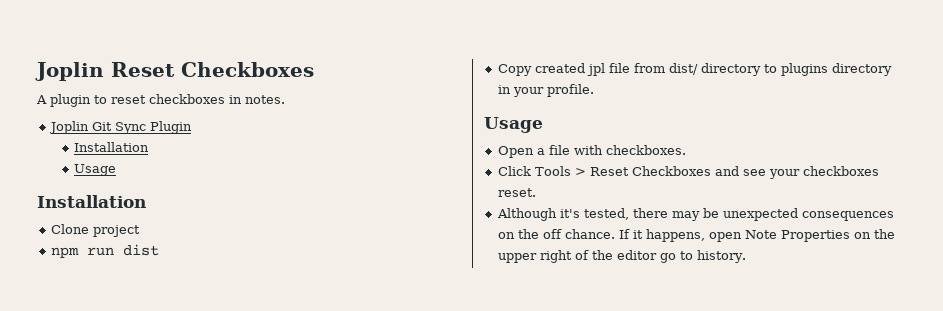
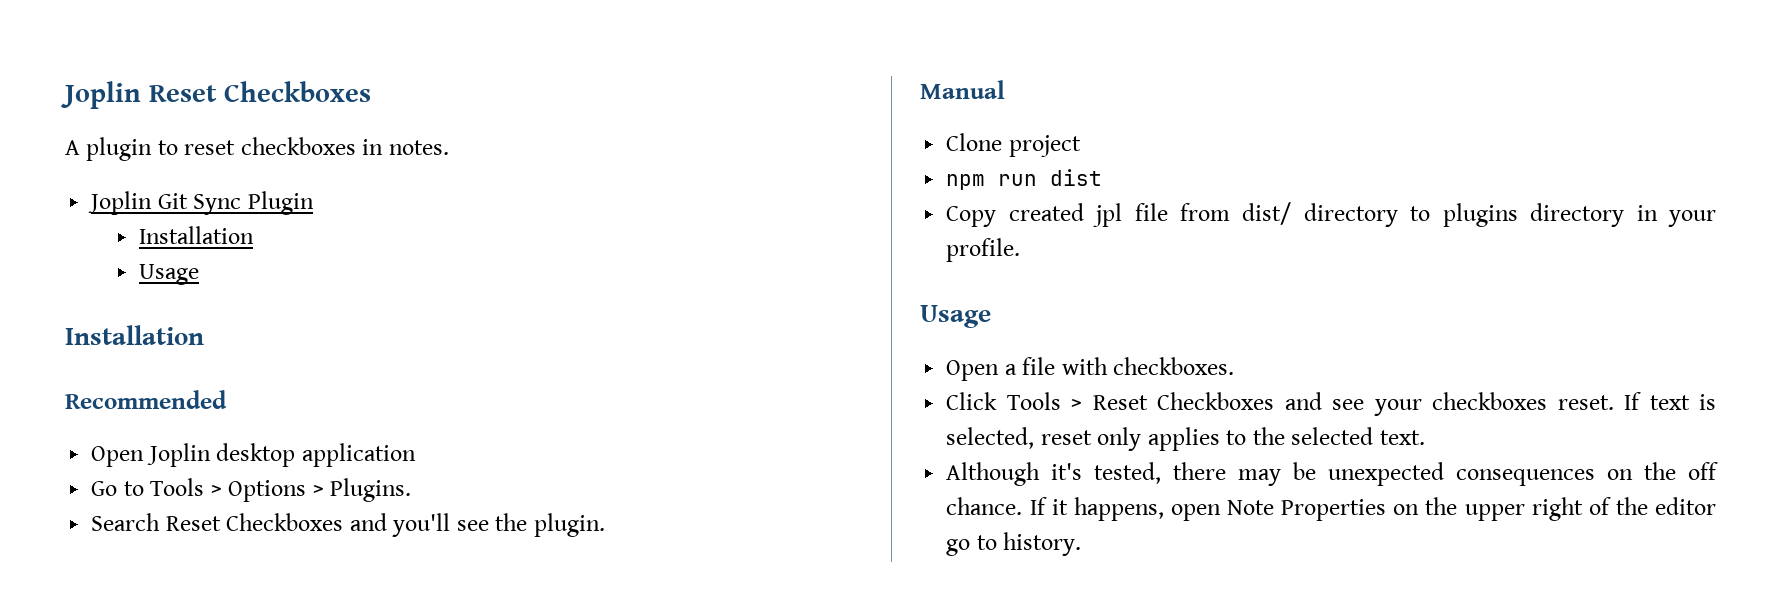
+ Recommended
+ Open Joplin desktop application
+ Go to Tools > Options > Plugins.
+ Search Reset Checkboxes and you'll see the plugin.
+ Manual
+ If text is selected, reset only applies to the selected text.

